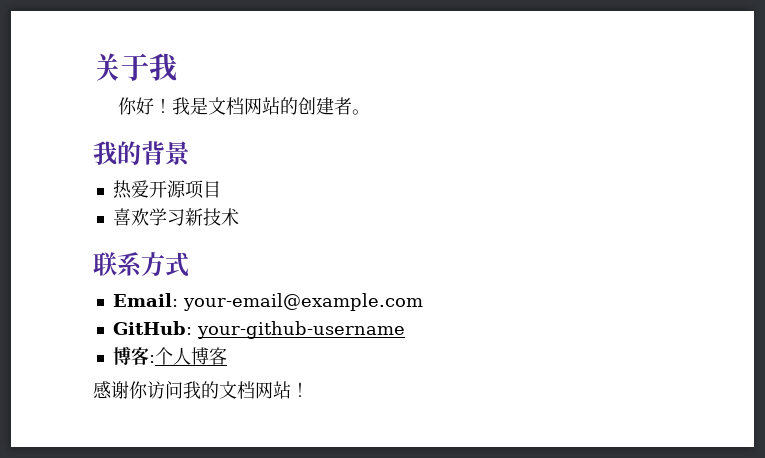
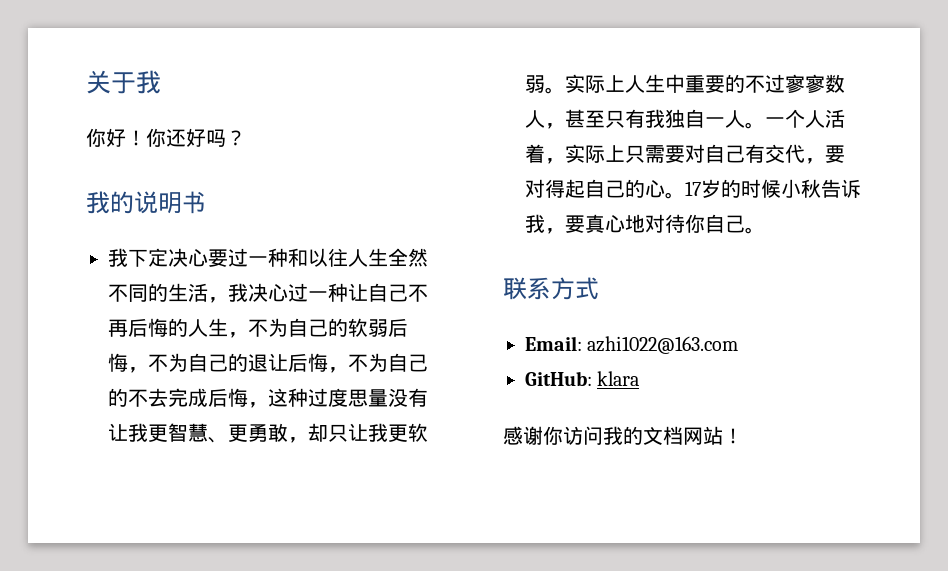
- 我是文档网站的创建者。
- 我的背景
- 热爱开源项目
- 喜欢学习新技术
+ 你还好吗？
+ 我的说明书
+ 我下定决心要过一种和以往人生全然不同的生活，我决心过一种让自己不再后悔的人生，不为自己的软弱后悔，不为自己的退让后悔，不为自己的不去完成后悔，这种过度思量没有让我更智慧、更勇敢，却只让我更软弱。实际上人生中重要的不过寥寥数人，甚至只有我独自一人。一个人活着，实际上只需要对自己有交代，要对得起自己的心。17岁的时候小秋告诉我，要真心地对待你自己。
- Email: your-email@example.com
+ Email: azhi1022@163.com
- GitHub: your-github-username
- 博客:个人博客
+ GitHub: klara

